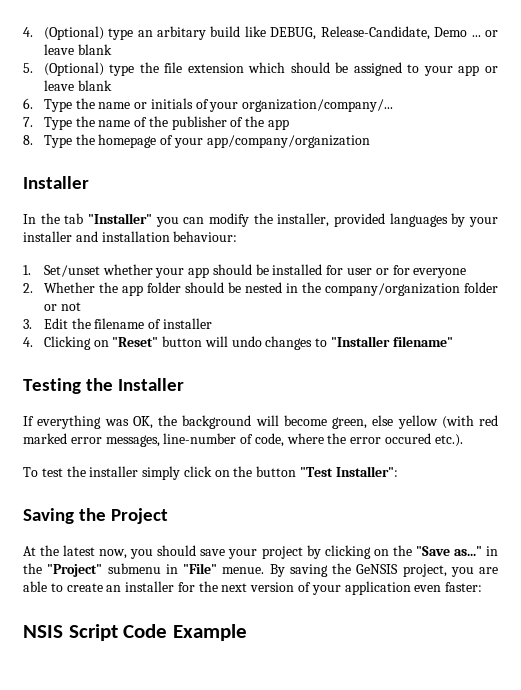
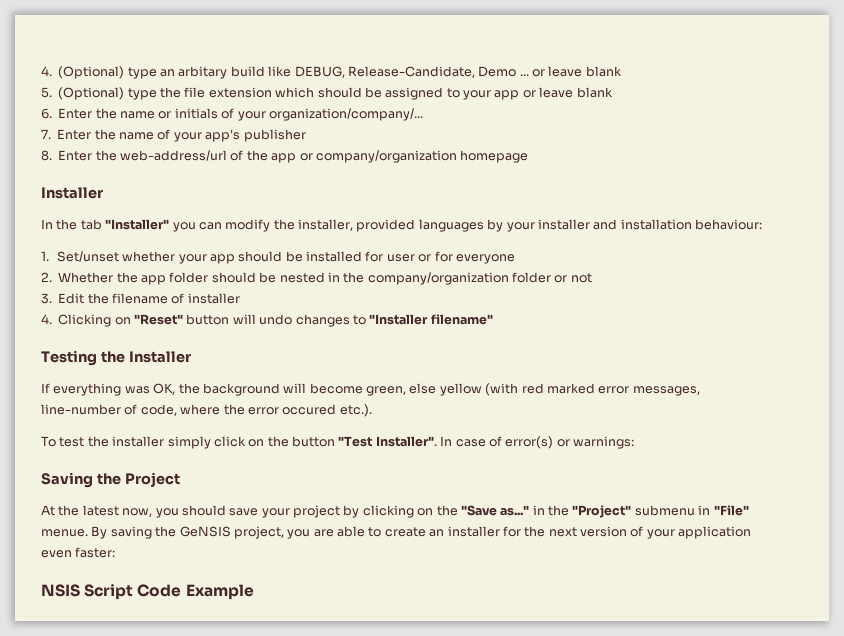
- 6. Type the name or initials of your organization/company/...
+ 6. Enter the name or initials of your organization/company/...
- 7. Type the name of the publisher of the app
- 8. Type the homepage of your app/company/organization
+ 7. Enter the name of your app's publisher
+ 8. Enter the web-address/url of the app or company/organization homepage
- To test the installer simply click on the button "Test Installer":
+ To test the installer simply click on the button "Test Installer". In case of error(s) or warnings:

